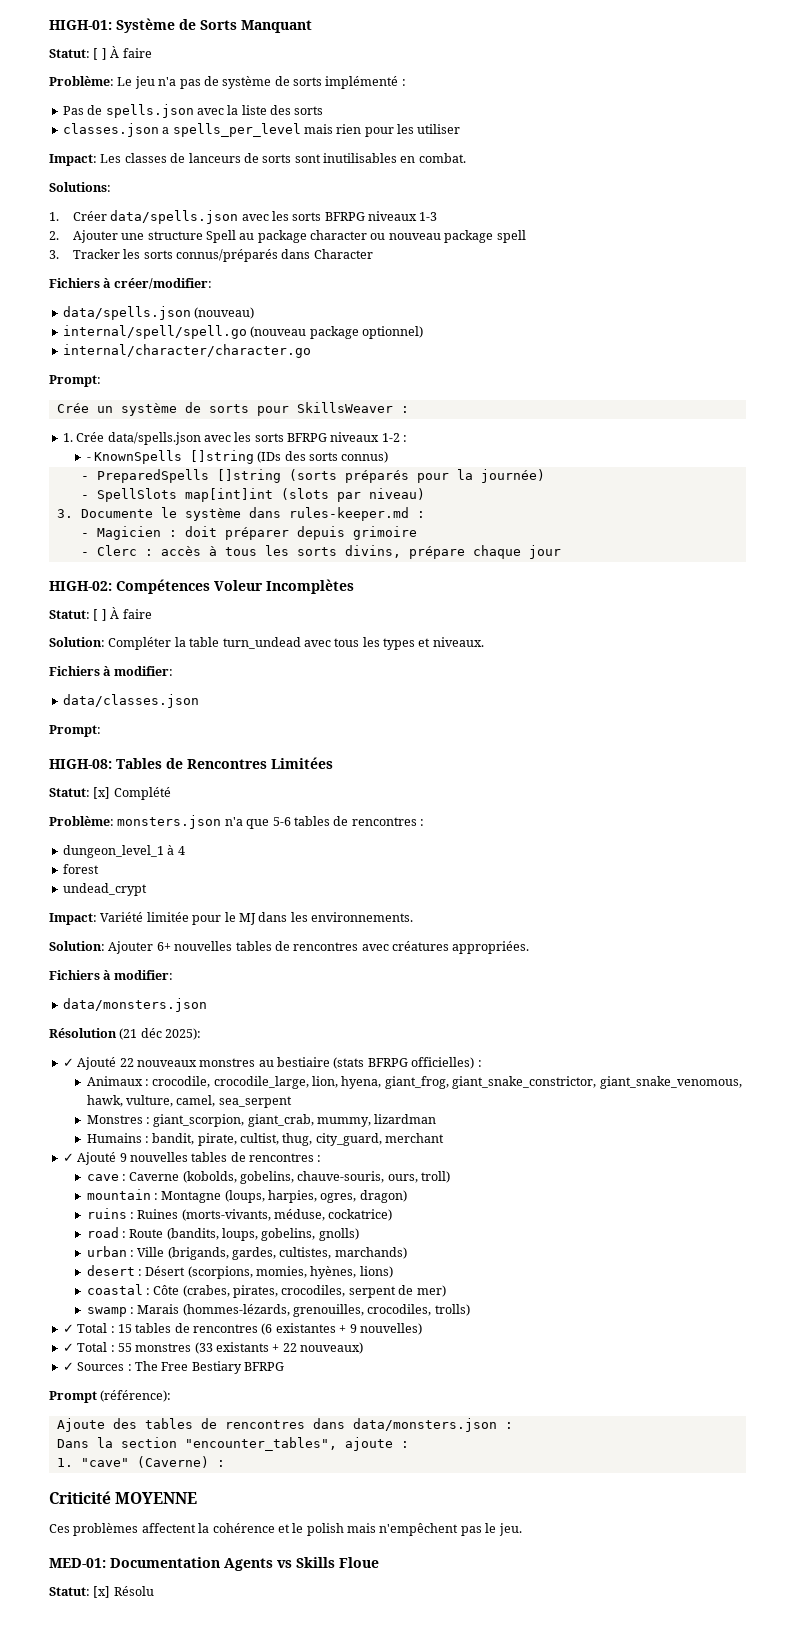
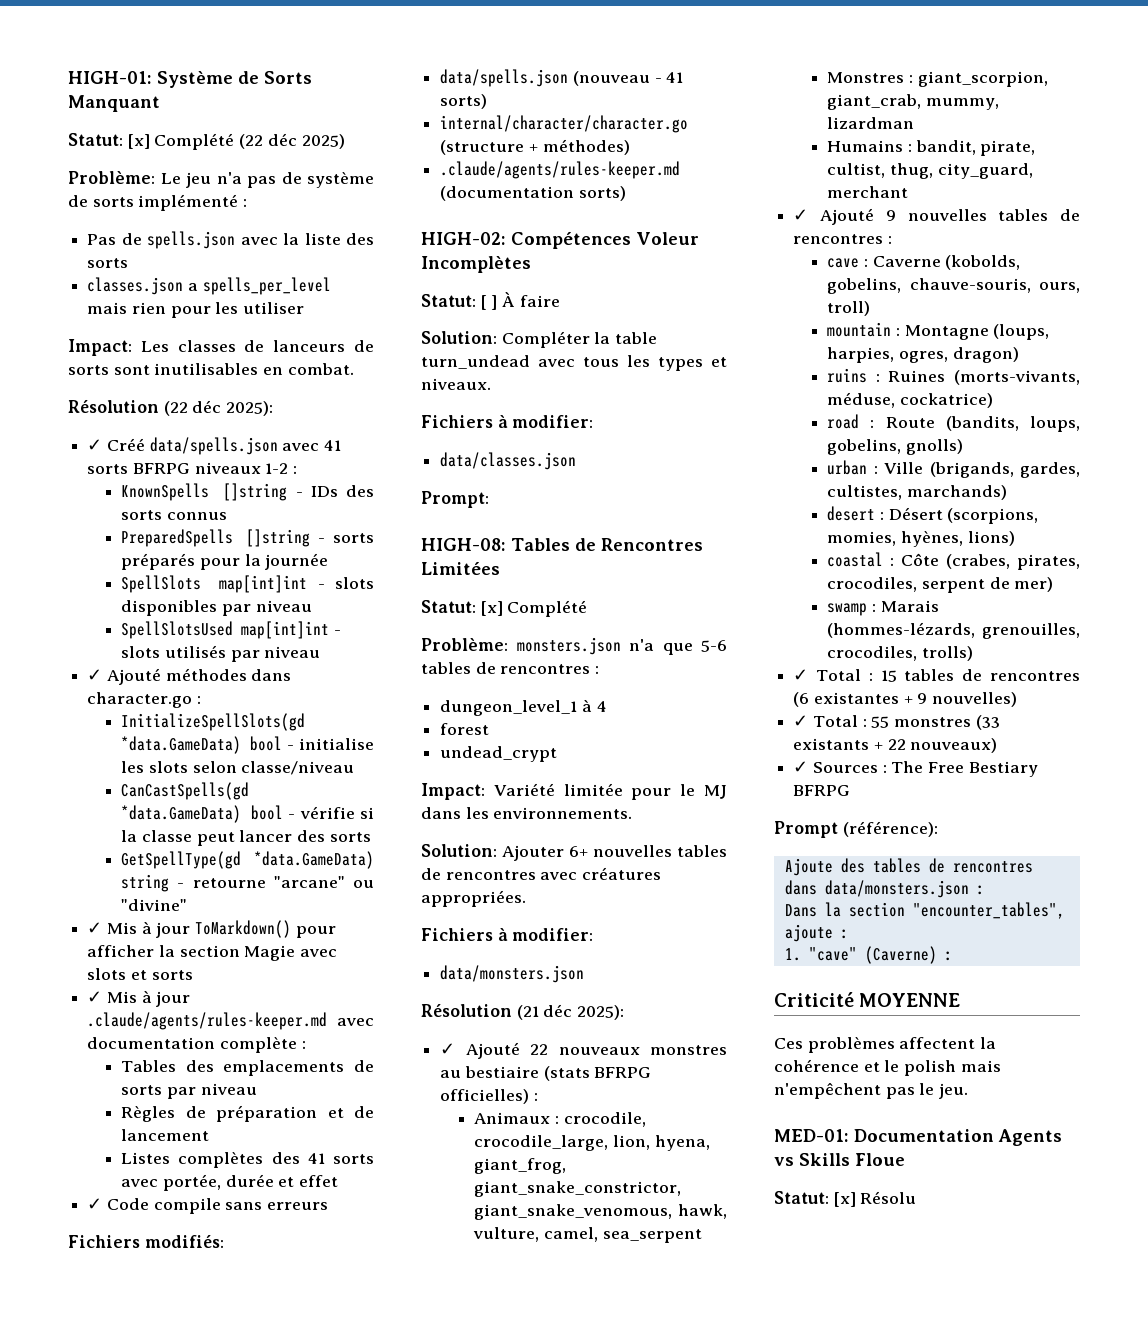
  HIGH-01: Système de Sorts Manquant
- Statut: [ ] À faire
+ Statut: [x] Complété (22 déc 2025)
- Solutions:
- 1. Créer data/spells.json avec les sorts BFRPG niveaux 1-3
- 2. Ajouter une structure Spell au package character ou nouveau package spell
- 3. Tracker les sorts connus/préparés dans Character
- Fichiers à créer/modifier:
- data/spells.json (nouveau)
- internal/spell/spell.go (nouveau package optionnel)
- internal/character/character.go
- Prompt:
- Crée un système de sorts pour SkillsWeaver :
- 1. Crée data/spells.json avec les sorts BFRPG niveaux 1-2 :
+ Résolution (22 déc 2025):
+ ✓ Créé data/spells.json avec 41 sorts BFRPG niveaux 1-2 :
- - KnownSpells []string (IDs des sorts connus)
- - PreparedSpells []string (sorts préparés pour la journée)
- - SpellSlots map[int]int (slots par niveau)
- 3. Documente le système dans rules-keeper.md :
- - Magicien : doit préparer depuis grimoire
- - Clerc : accès à tous les sorts divins, prépare chaque jour
+ KnownSpells []string - IDs des sorts connus
+ PreparedSpells []string - sorts préparés pour la journée
+ SpellSlots map[int]int - slots disponibles par niveau
+ SpellSlotsUsed map[int]int - slots utilisés par niveau
+ ✓ Ajouté méthodes dans character.go :
+ InitializeSpellSlots(gd *data.GameData) bool - initialise les slots selon classe/niveau
+ CanCastSpells(gd *data.GameData) bool - vérifie si la classe peut lancer des sorts
+ GetSpellType(gd *data.GameData) string - retourne "arcane" ou "divine"
+ ✓ Mis à jour ToMarkdown() pour afficher la section Magie avec slots et sorts
+ ✓ Mis à jour .claude/agents/rules-keeper.md avec documentation complète :
+ Tables des emplacements de sorts par niveau
+ Règles de préparation et de lancement
+ Listes complètes des 41 sorts avec portée, durée et effet
+ ✓ Code compile sans erreurs
+ Fichiers modifiés:
+ data/spells.json (nouveau - 41 sorts)
+ internal/character/character.go (structure + méthodes)
+ .claude/agents/rules-keeper.md (documentation sorts)

